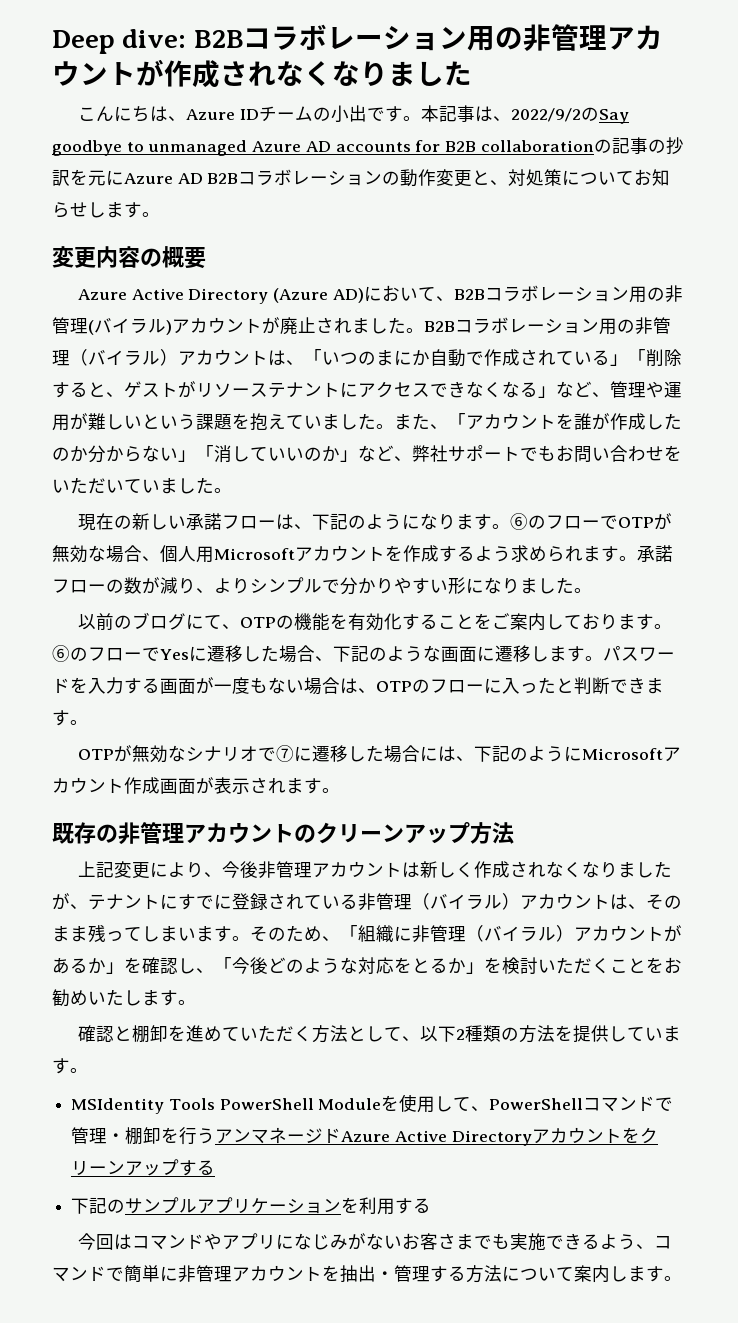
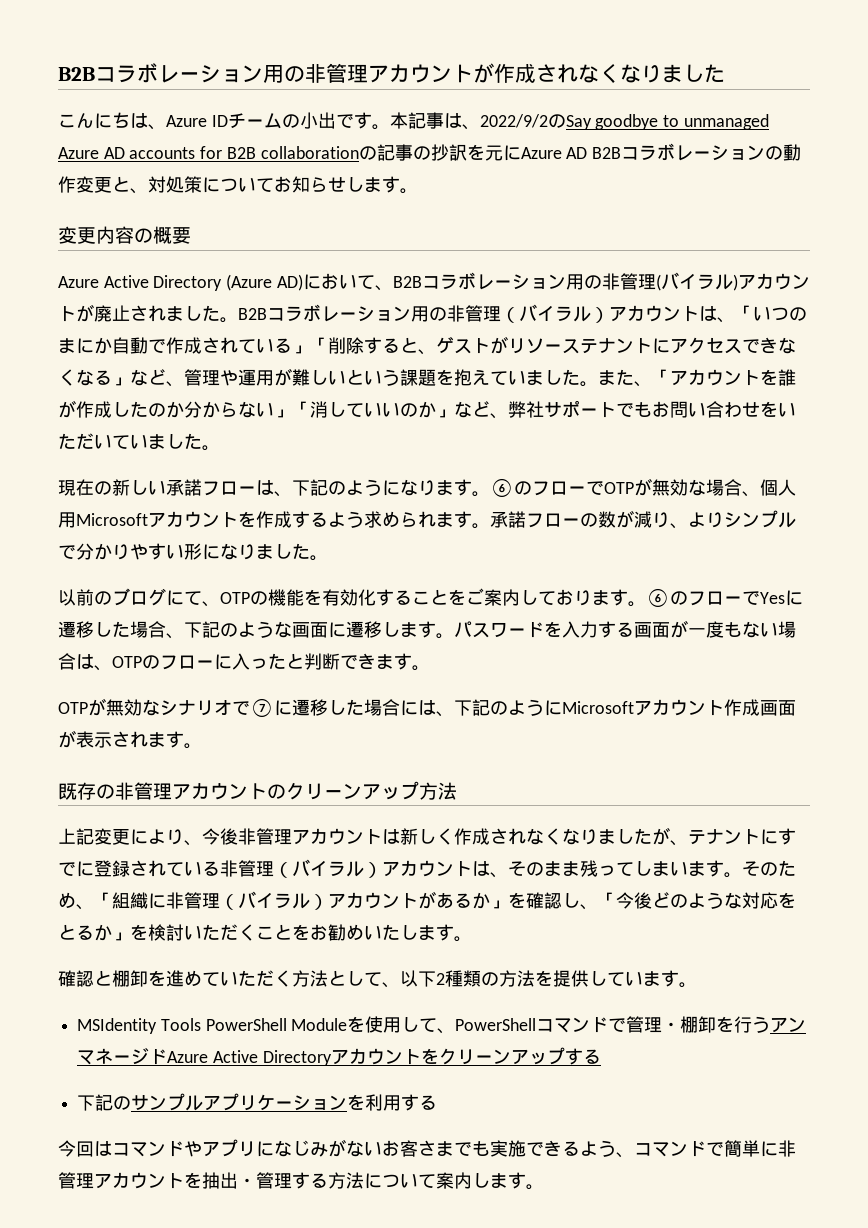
- Deep dive: B2Bコラボレーション用の非管理アカウントが作成されなくなりました
+ B2Bコラボレーション用の非管理アカウントが作成されなくなりました

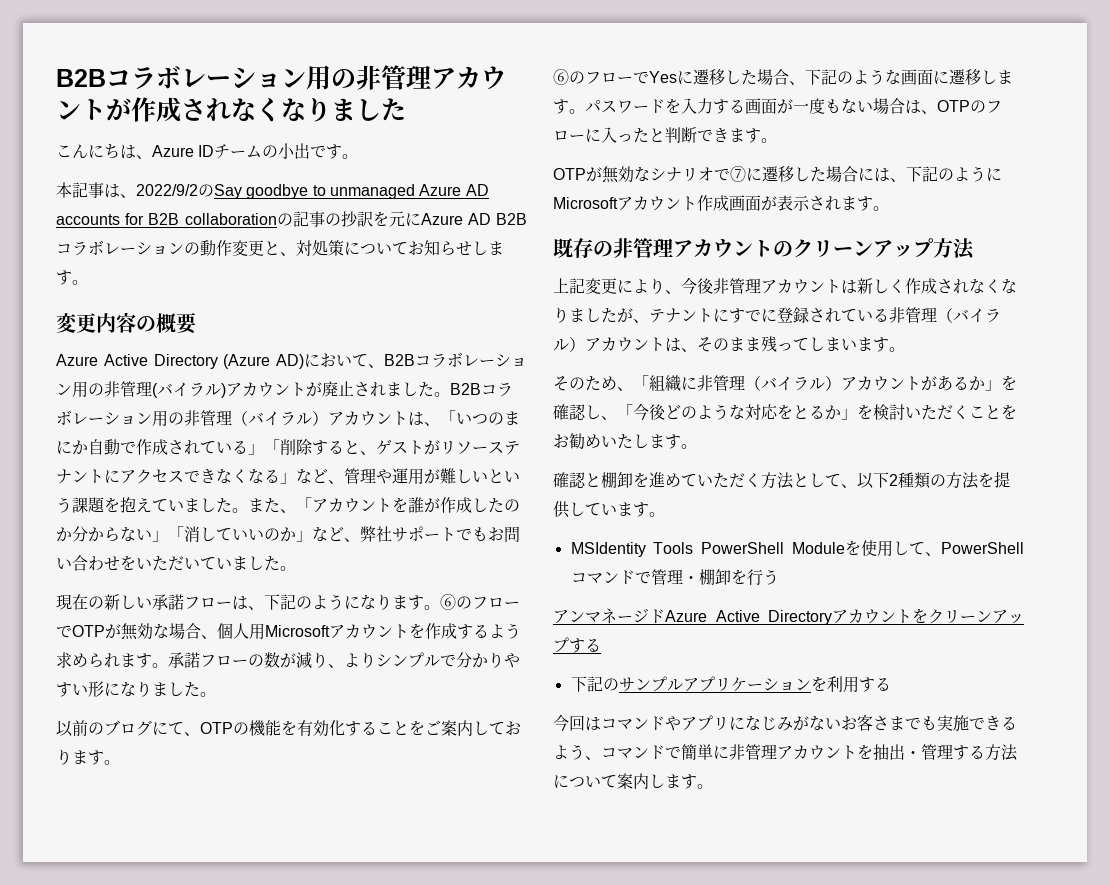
- こんにちは、Azure IDチームの小出です。本記事は、2022/9/2のSay goodbye to unmanaged Azure AD accounts for B2B collaborationの記事の抄訳を元にAzure AD B2Bコラボレーションの動作変更と、対処策についてお知らせします。
+ こんにちは、Azure IDチームの小出です。
+ 本記事は、2022/9/2のSay goodbye to unmanaged Azure AD accounts for B2B collaborationの記事の抄訳を元にAzure AD B2Bコラボレーションの動作変更と、対処策についてお知らせします。
- 以前のブログにて、OTPの機能を有効化することをご案内しております。⑥のフローでYesに遷移した場合、下記のような画面に遷移します。
+ 以前のブログにて、OTPの機能を有効化することをご案内しております。
+ ⑥のフローでYesに遷移した場合、下記のような画面に遷移します。
- 上記変更により、今後非管理アカウントは新しく作成されなくなりましたが、テナントにすでに登録されている非管理（バイラル）アカウントは、そのまま残ってしまいます。そのため、「組織に非管理（バイラル）アカウントがあるか」を確認し、「今後どのような対応をとるか」を検討いただくことをお勧めいたします。
+ 上記変更により、今後非管理アカウントは新しく作成されなくなりましたが、テナントにすでに登録されている非管理（バイラル）アカウントは、そのまま残ってしまいます。
+ そのため、「組織に非管理（バイラル）アカウントがあるか」を確認し、「今後どのような対応をとるか」を検討いただくことをお勧めいたします。
- MSIdentity Tools PowerShell Moduleを使用して、PowerShellコマンドで管理・棚卸を行うアンマネージドAzure Active Directoryアカウントをクリーンアップする
+ MSIdentity Tools PowerShell Moduleを使用して、PowerShellコマンドで管理・棚卸を行う
+ アンマネージドAzure Active Directoryアカウントをクリーンアップする

